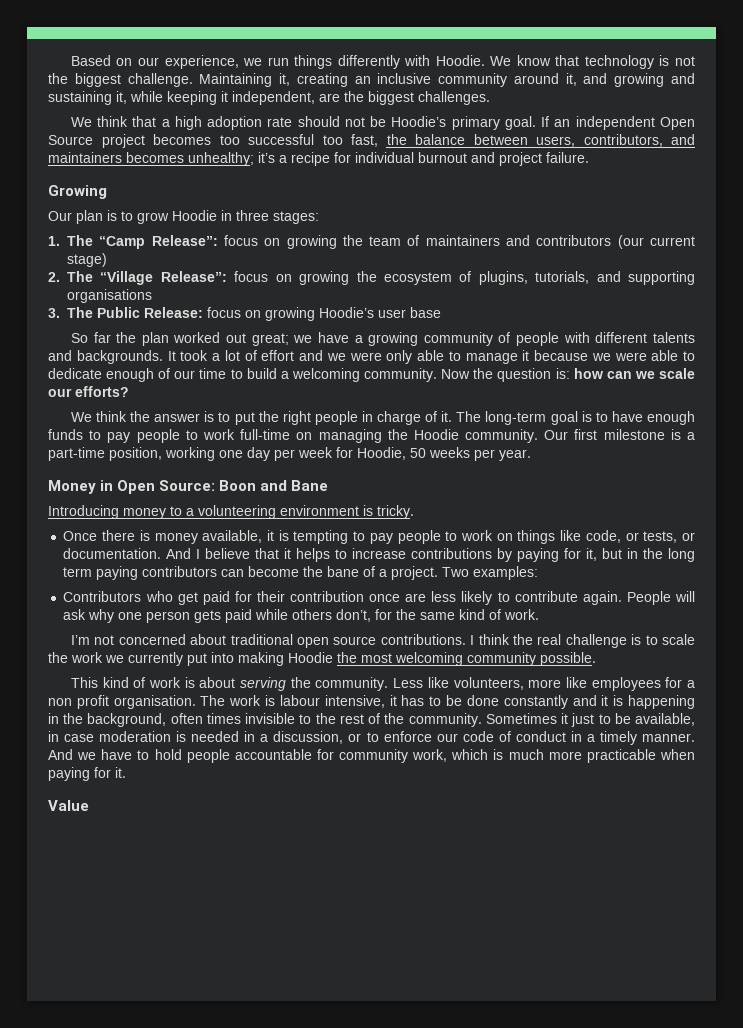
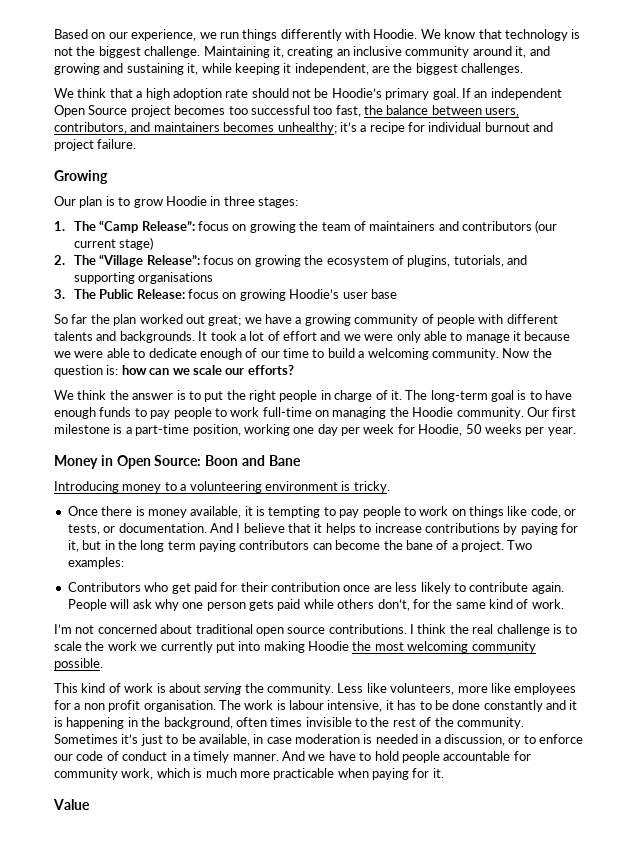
- Sometimes it just to be available, in case moderation is needed in a discussion, or to enforce our code of conduct in a timely manner.
+ Sometimes it’s just to be available, in case moderation is needed in a discussion, or to enforce our code of conduct in a timely manner.

